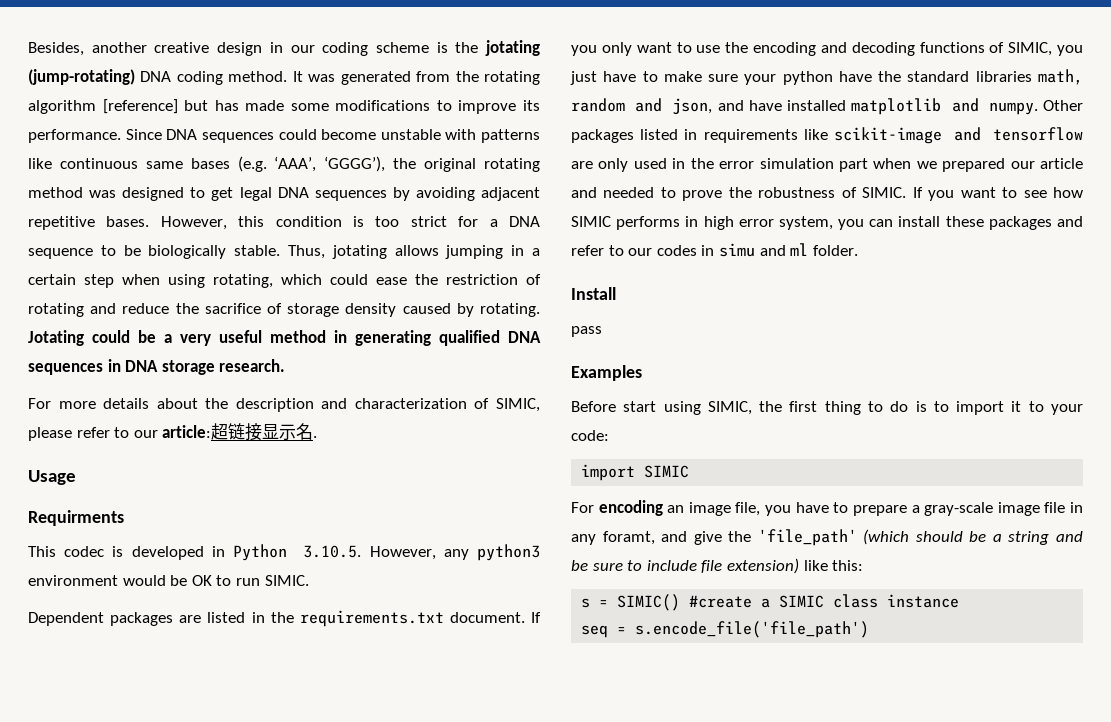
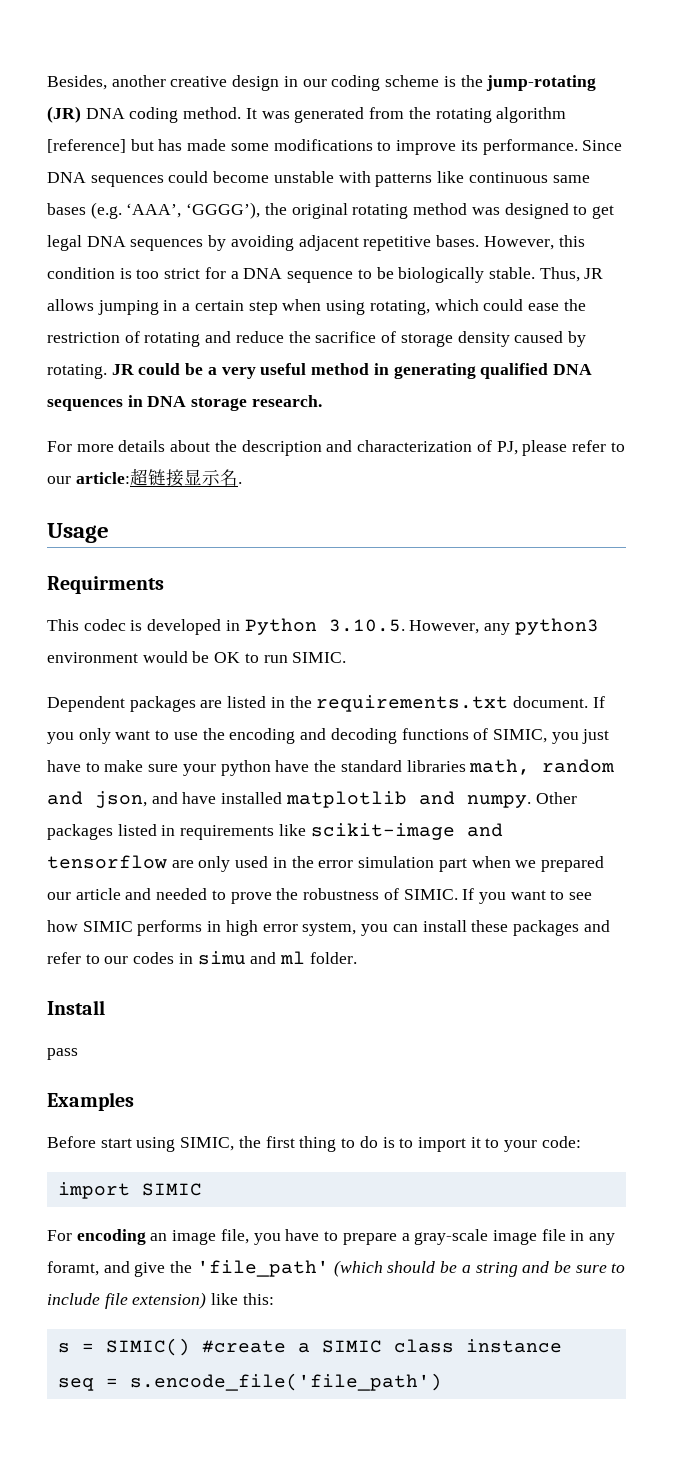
- Besides, another creative design in our coding scheme is the jotating (jump-rotating) DNA coding method.
+ Besides, another creative design in our coding scheme is the jump-rotating (JR) DNA coding method.
- Thus, jotating allows jumping in a certain step when using rotating, which could ease the restriction of rotating and reduce the sacrifice of storage density caused by rotating.
+ Thus, JR allows jumping in a certain step when using rotating, which could ease the restriction of rotating and reduce the sacrifice of storage density caused by rotating.
- Jotating could be a very useful method in generating qualified DNA sequences in DNA storage research.
+ JR could be a very useful method in generating qualified DNA sequences in DNA storage research.
- For more details about the description and characterization of SIMIC, please refer to our article:超链接显示名.
+ For more details about the description and characterization of PJ, please refer to our article:超链接显示名.

